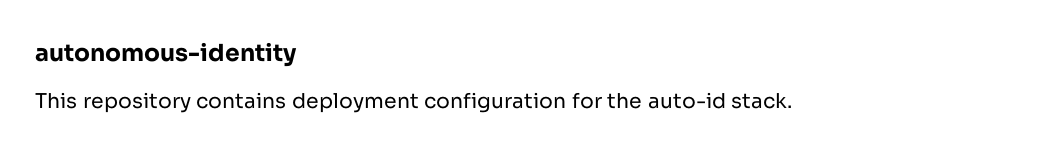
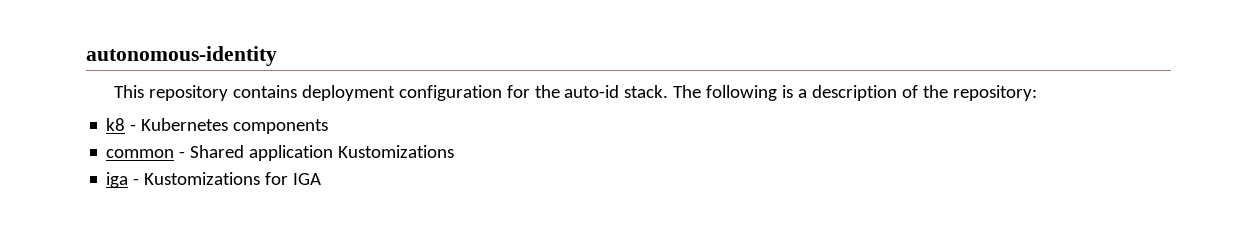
+ The following is a description of the repository:
+ k8 - Kubernetes components
+ common - Shared application Kustomizations
+ iga - Kustomizations for IGA

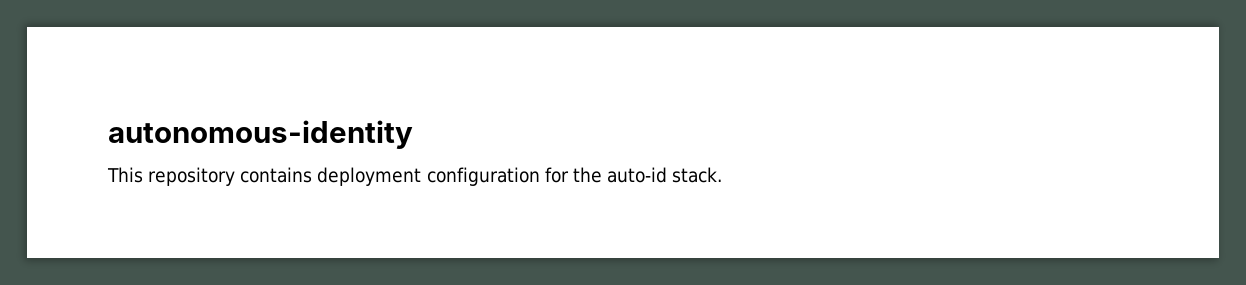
- The following is a description of the repository:
- k8 - Kubernetes components
- common - Shared application Kustomizations
- iga - Kustomizations for IGA

